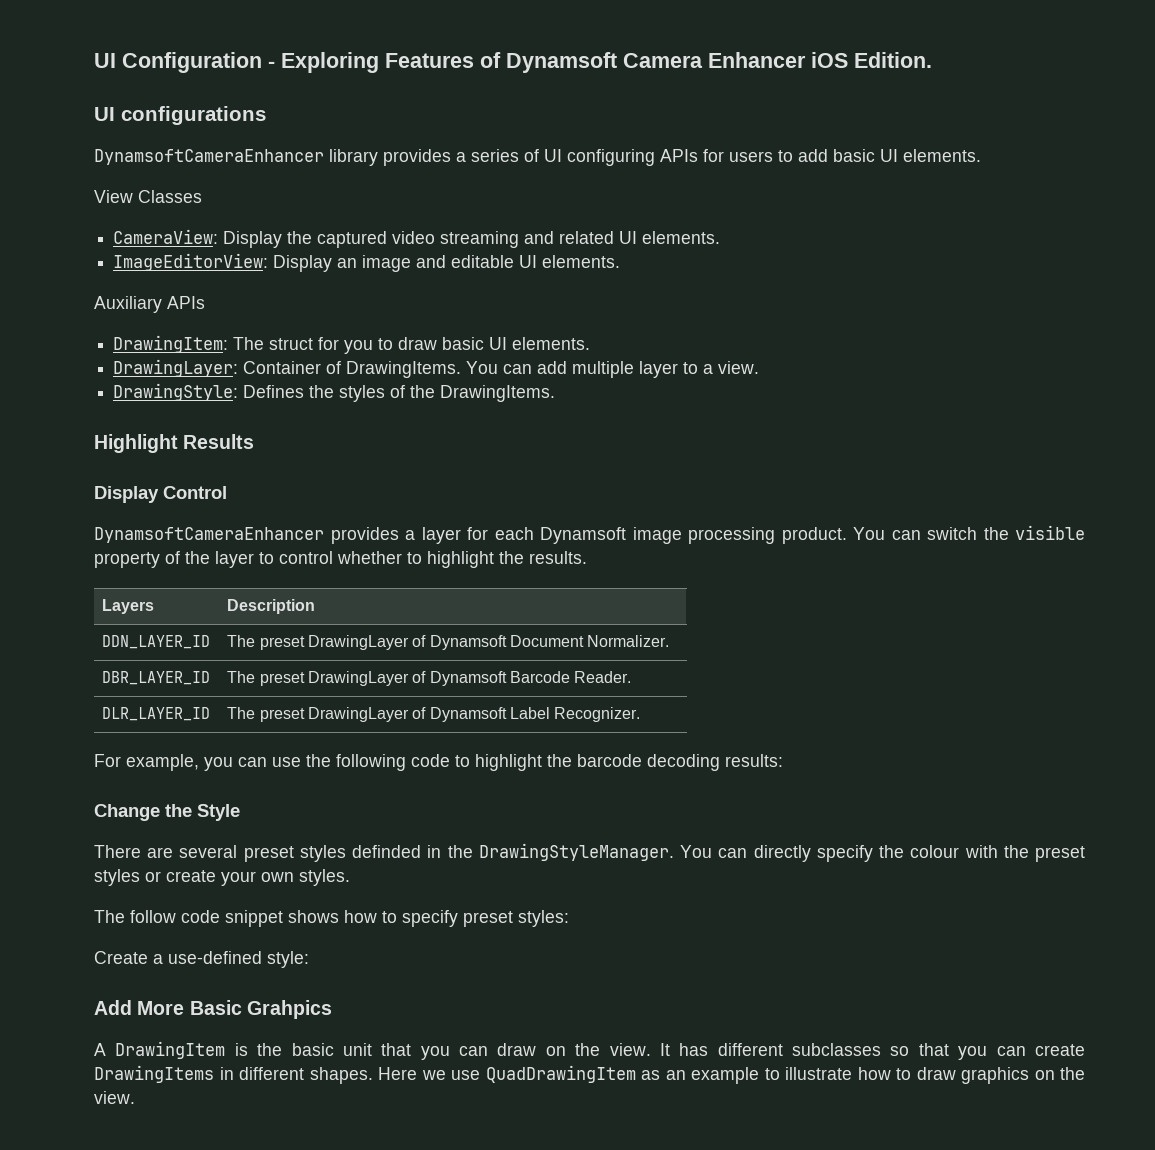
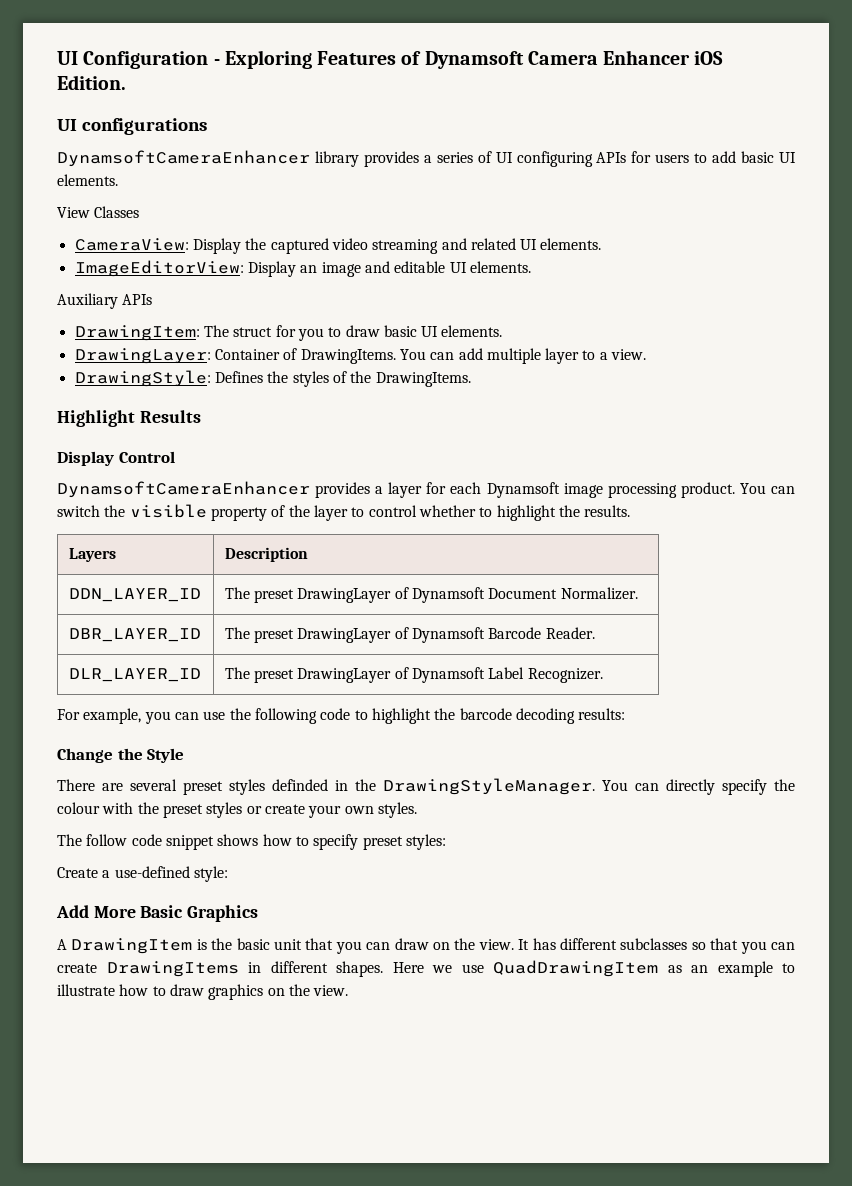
- Add More Basic Grahpics
+ Add More Basic Graphics

